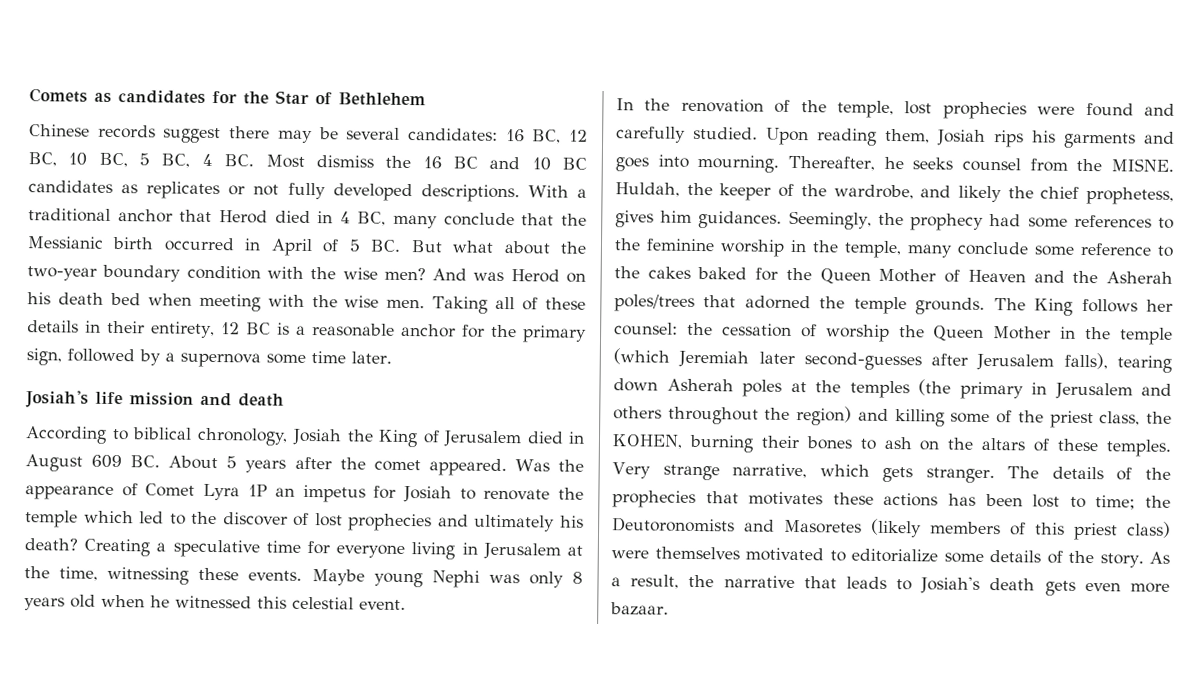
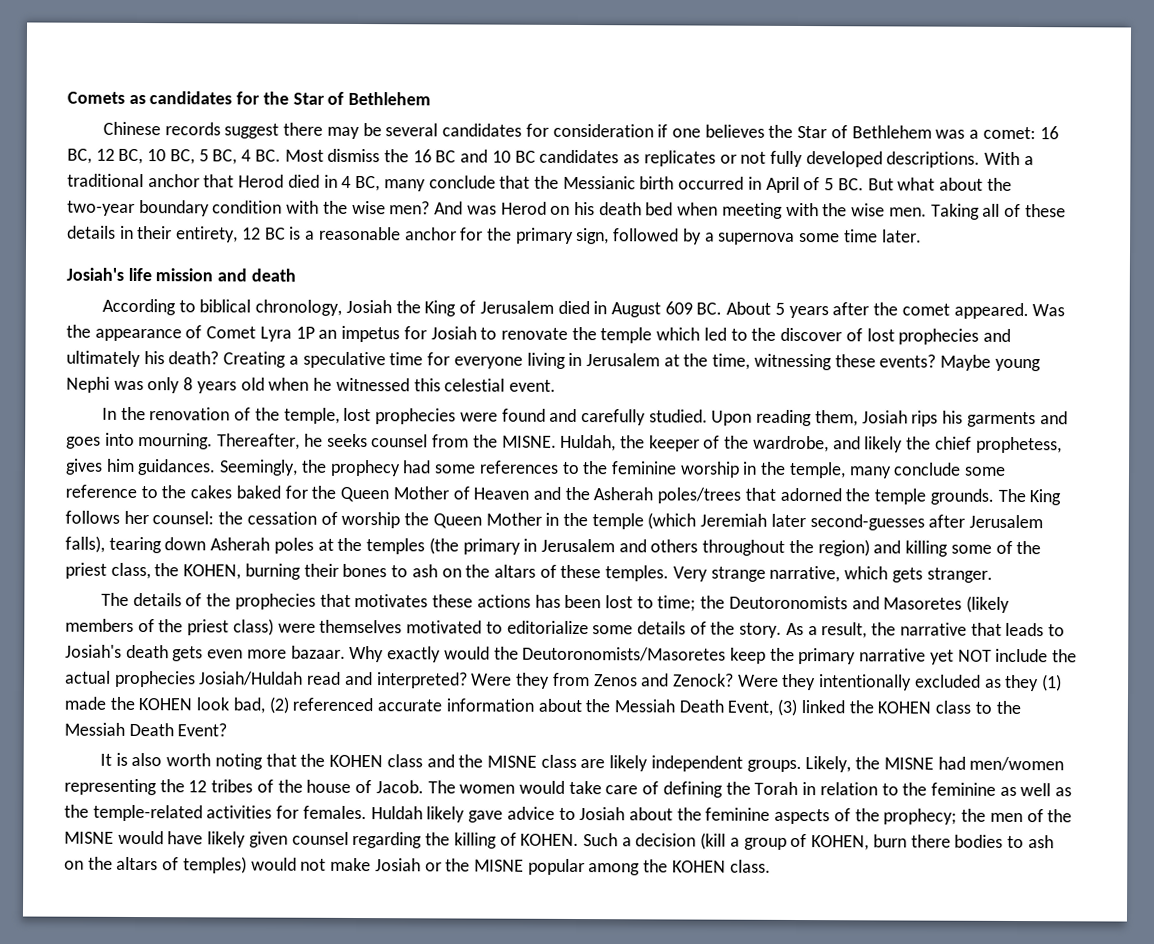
- Chinese records suggest there may be several candidates: 16 BC, 12 BC, 10 BC, 5 BC, 4 BC. Most dismiss the 16 BC and 10 BC candidates as replicates or not fully developed descriptions.
+ Chinese records suggest there may be several candidates for consideration if one believes the Star of Bethlehem was a comet: 16 BC, 12 BC, 10 BC, 5 BC, 4 BC. Most dismiss the 16 BC and 10 BC candidates as replicates or not fully developed descriptions.
- Creating a speculative time for everyone living in Jerusalem at the time, witnessing these events.
+ Creating a speculative time for everyone living in Jerusalem at the time, witnessing these events?
- Very strange narrative, which gets stranger. The details of the prophecies that motivates these actions has been lost to time; the Deutoronomists and Masoretes (likely members of this priest class) were themselves motivated to editorialize some details of the story.
+ Very strange narrative, which gets stranger.
+ The details of the prophecies that motivates these actions has been lost to time; the Deutoronomists and Masoretes (likely members of the priest class) were themselves motivated to editorialize some details of the story.
+ Why exactly would the Deutoronomists/Masoretes keep the primary narrative yet NOT include the actual prophecies Josiah/Huldah read and interpreted? Were they from Zenos and Zenock? Were they intentionally excluded as they (1) made the KOHEN look bad, (2) referenced accurate information about the Messiah Death Event, (3) linked the KOHEN class to the Messiah Death Event?
+ It is also worth noting that the KOHEN class and the MISNE class are likely independent groups. Likely, the MISNE had men/women representing the 12 tribes of the house of Jacob. The women would take care of defining the Torah in relation to the feminine as well as the temple-related activities for females. Huldah likely gave advice to Josiah about the feminine aspects of the prophecy; the men of the MISNE would have likely given counsel regarding the killing of KOHEN. Such a decision (kill a group of KOHEN, burn there bodies to ash on the altars of temples) would not make Josiah or the MISNE popular among the KOHEN class.

